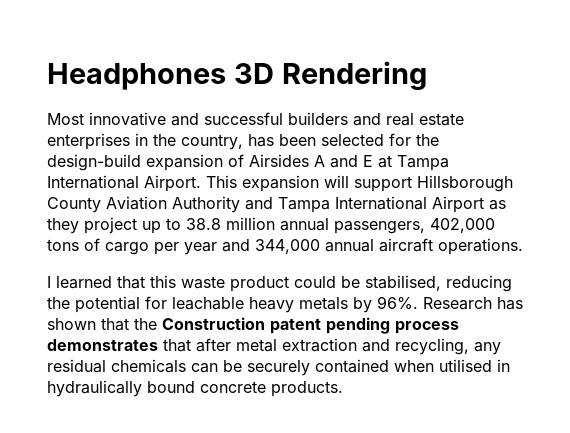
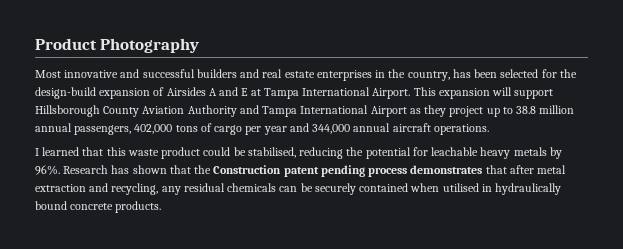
- Headphones 3D Rendering
+ Product Photography

